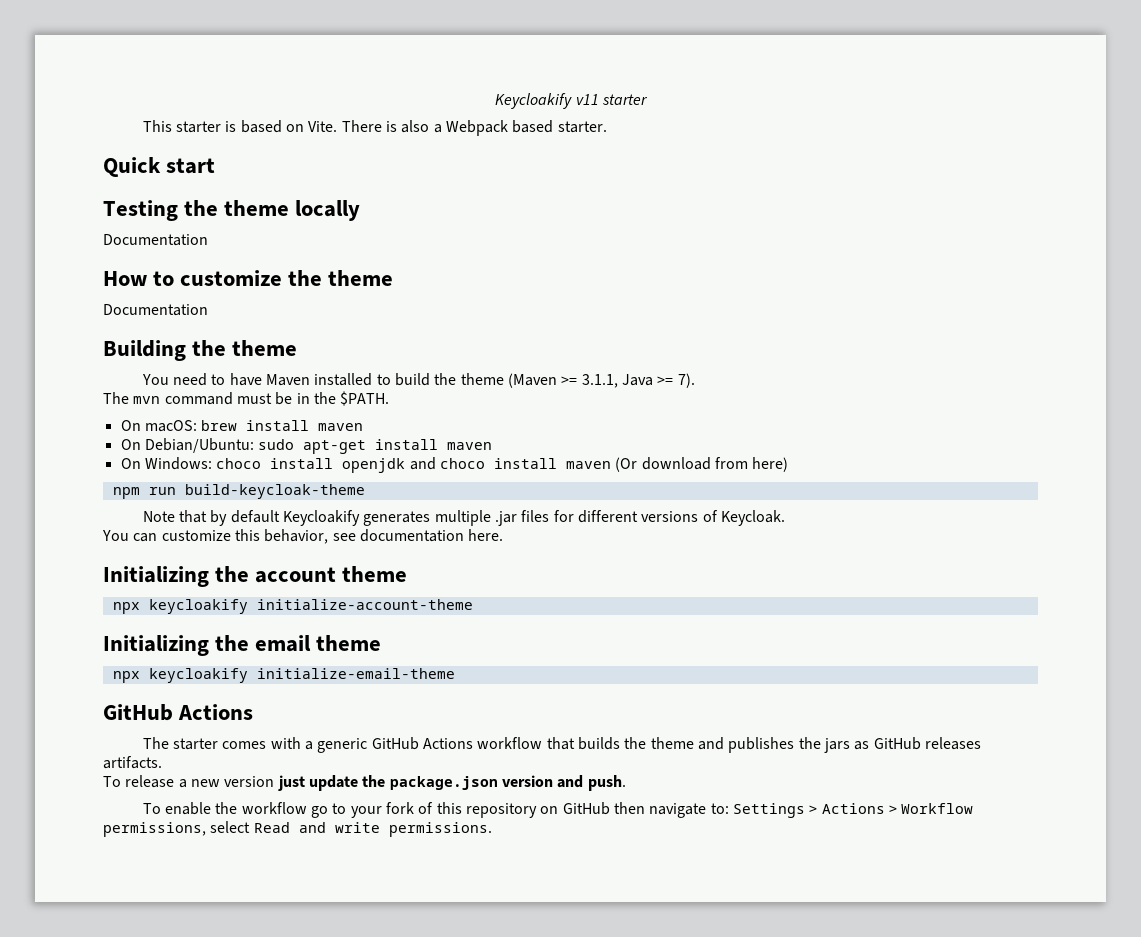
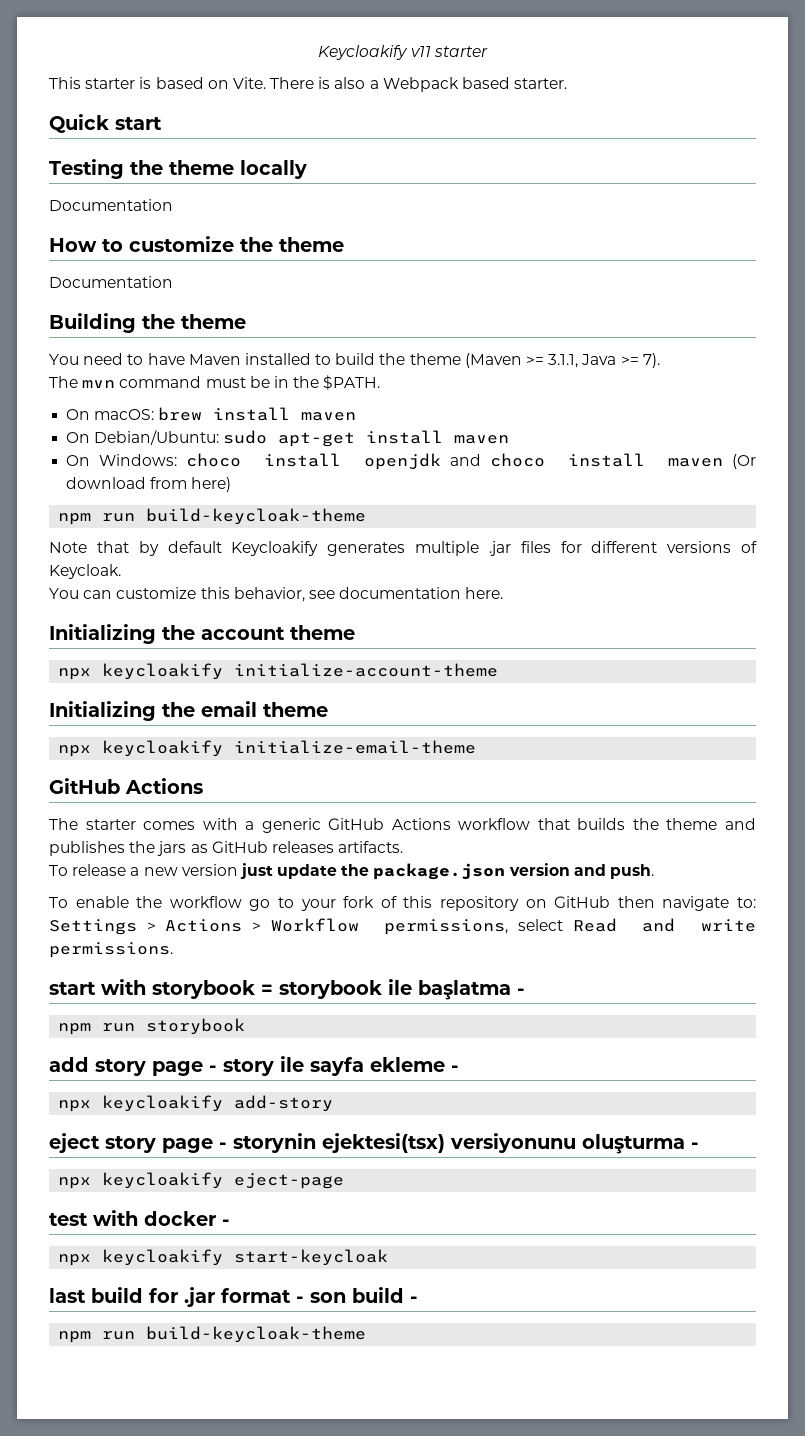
+ start with storybook = storybook ile başlatma -
+ npm run storybook
+ add story page - story ile sayfa ekleme -
+ npx keycloakify add-story
+ eject story page - storynin ejektesi(tsx) versiyonunu oluşturma -
+ npx keycloakify eject-page
+ test with docker -
+ npx keycloakify start-keycloak
+ last build for .jar format - son build -
+ npm run build-keycloak-theme

